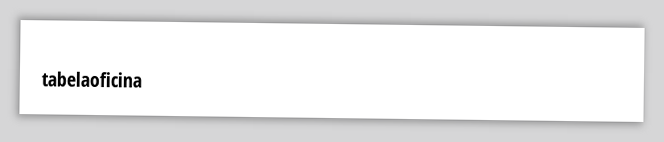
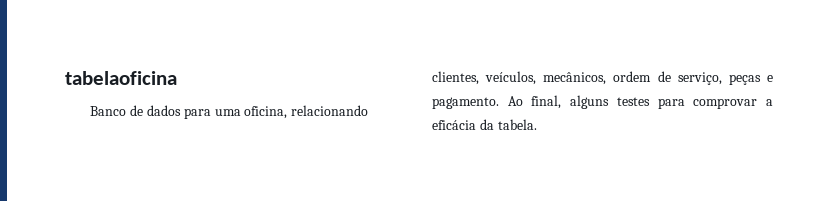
+ Banco de dados para uma oficina, relacionando clientes, veículos, mecânicos, ordem de serviço, peças e pagamento. Ao final, alguns testes para comprovar a eficácia da tabela.

